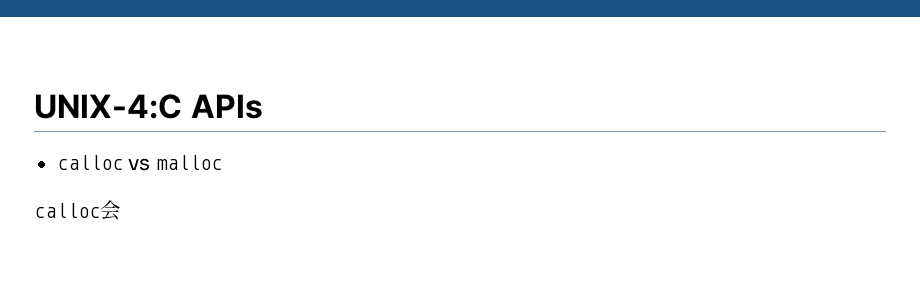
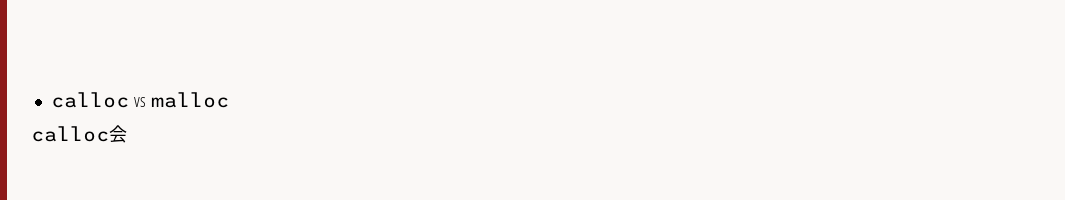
- UNIX-4:C APIs

